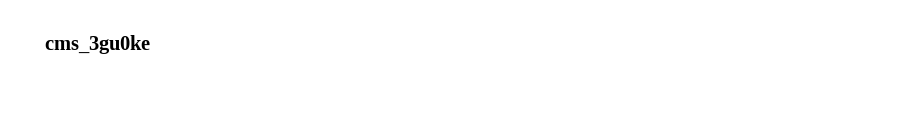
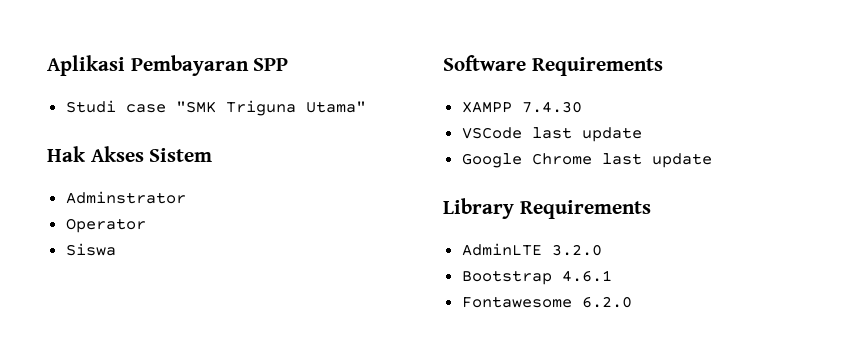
- cms_3gu0ke
+ Aplikasi Pembayaran SPP
+ Studi case "SMK Triguna Utama"
+ Hak Akses Sistem
+ Adminstrator
+ Operator
+ Siswa
+ Software Requirements
+ XAMPP 7.4.30
+ VSCode last update
+ Google Chrome last update
+ Library Requirements
+ AdminLTE 3.2.0
+ Bootstrap 4.6.1
+ Fontawesome 6.2.0

